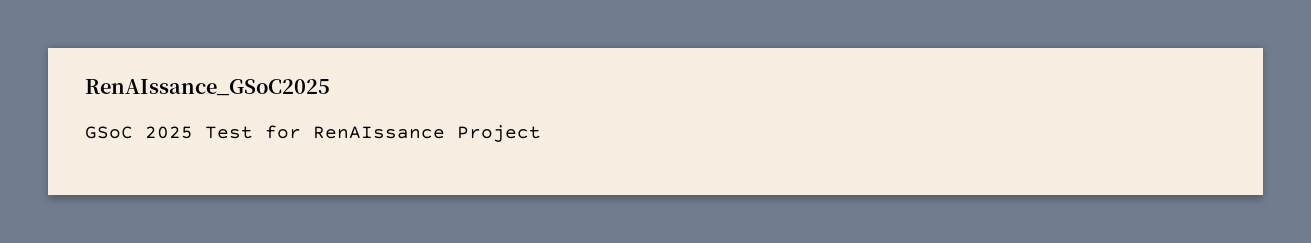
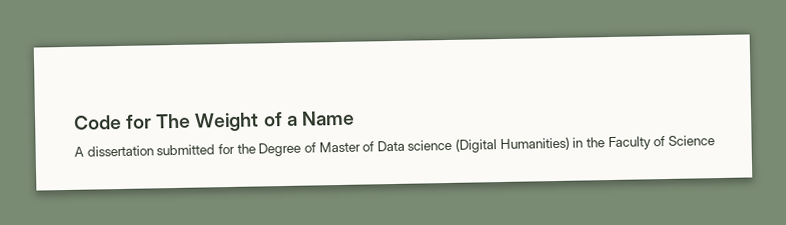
- RenAIssance_GSoC2025
- GSoC 2025 Test for RenAIssance Project
+ Code for The Weight of a Name
+ A dissertation submitted for the Degree of Master of Data science (Digital Humanities) in the Faculty of Science

